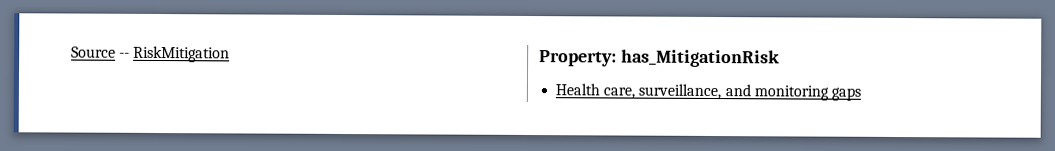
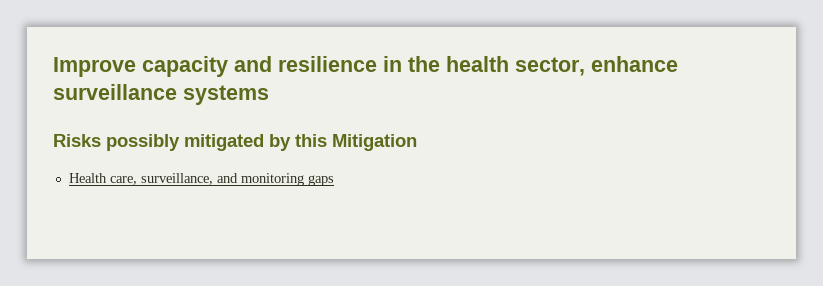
- Source -- RiskMitigation
- Property: has_MitigationRisk
+ Improve capacity and resilience in the health sector, enhance surveillance systems
+ Risks possibly mitigated by this Mitigation

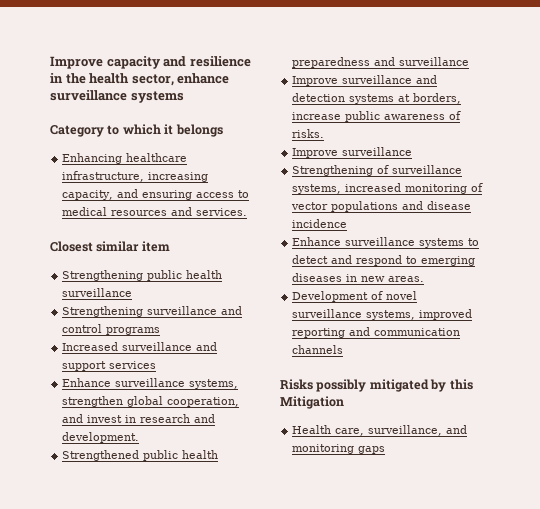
+ Category to which it belongs
+ Enhancing healthcare infrastructure, increasing capacity, and ensuring access to medical resources and services.
+ Closest similar item
+ Strengthening public health surveillance
+ Strengthening surveillance and control programs
+ Increased surveillance and support services
+ Enhance surveillance systems, strengthen global cooperation, and invest in research and development.
+ Strengthened public health preparedness and surveillance
+ Improve surveillance and detection systems at borders, increase public awareness of risks.
+ Improve surveillance
+ Strengthening of surveillance systems, increased monitoring of vector populations and disease incidence
+ Enhance surveillance systems to detect and respond to emerging diseases in new areas.
+ Development of novel surveillance systems, improved reporting and communication channels

